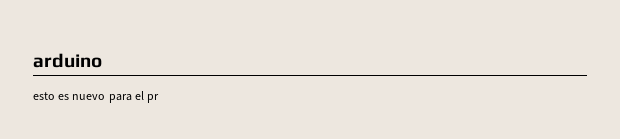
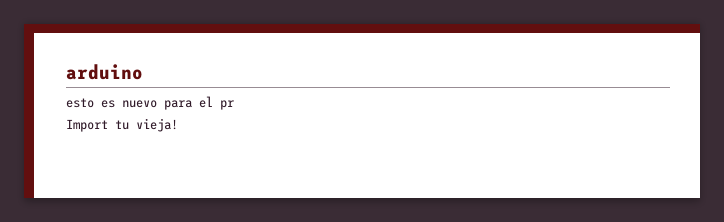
+ Import tu vieja!

